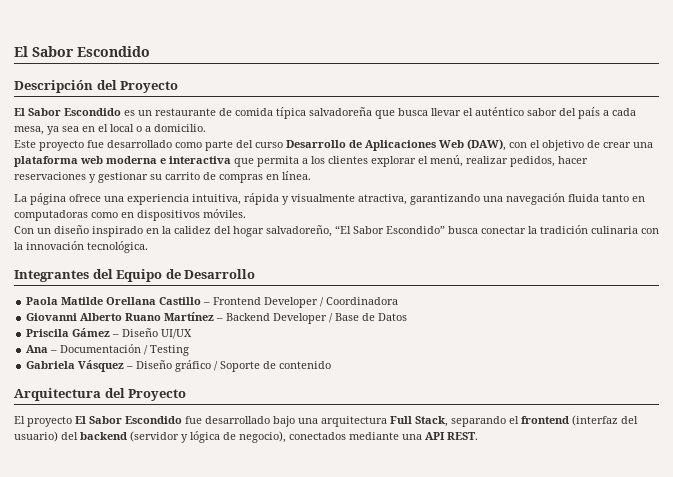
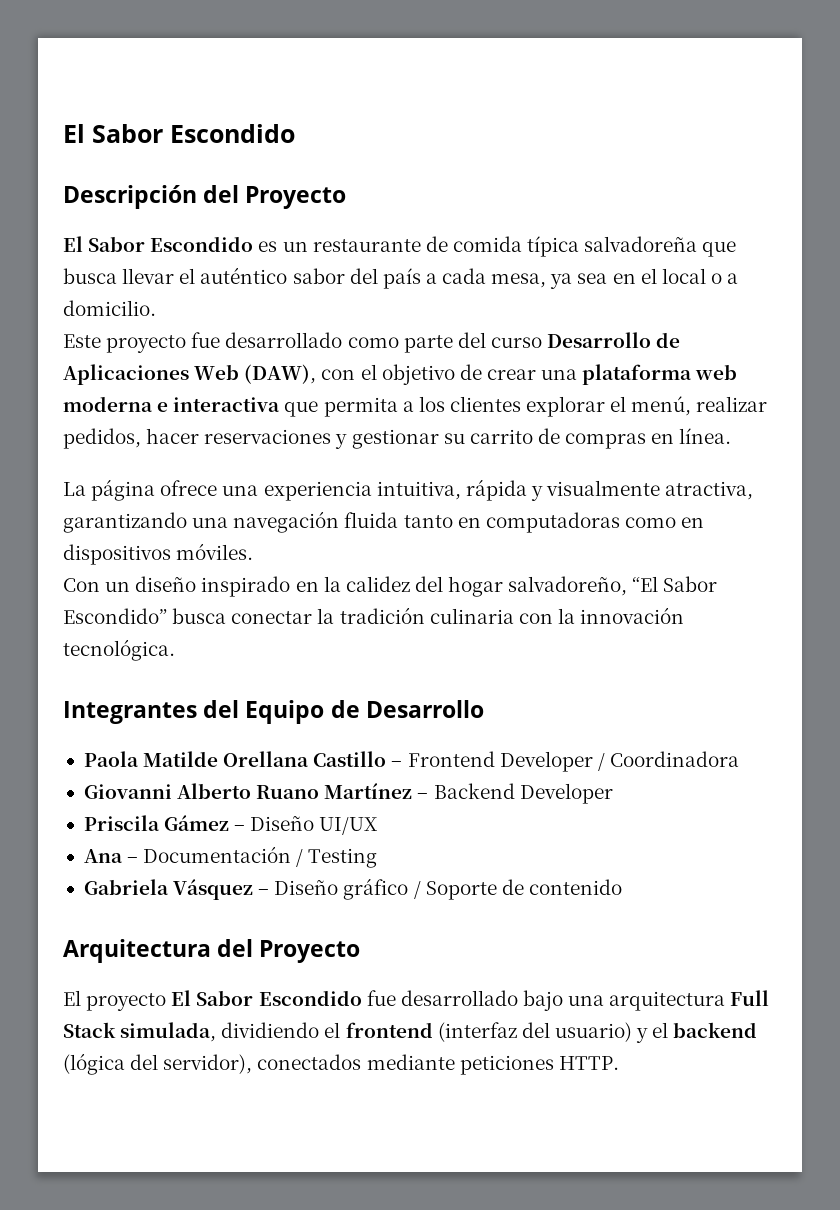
- Giovanni Alberto Ruano Martínez – Backend Developer / Base de Datos
+ Giovanni Alberto Ruano Martínez – Backend Developer
- El proyecto El Sabor Escondido fue desarrollado bajo una arquitectura Full Stack, separando el frontend (interfaz del usuario) del backend (servidor y lógica de negocio), conectados mediante una API REST.
+ El proyecto El Sabor Escondido fue desarrollado bajo una arquitectura Full Stack simulada, dividiendo el frontend (interfaz del usuario) y el backend (lógica del servidor), conectados mediante peticiones HTTP.

